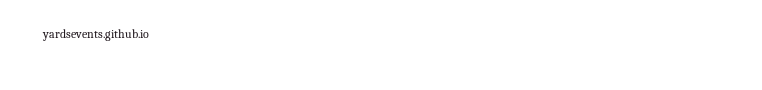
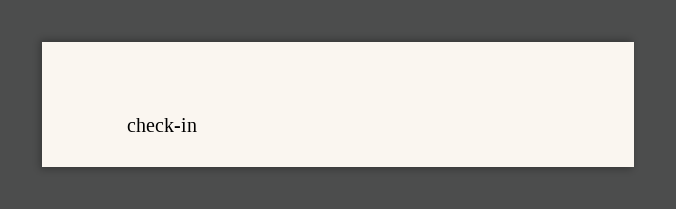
- yardsevents.github.io
+ check-in

